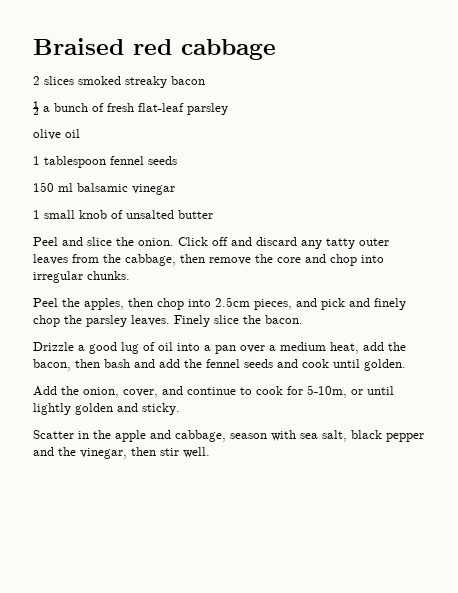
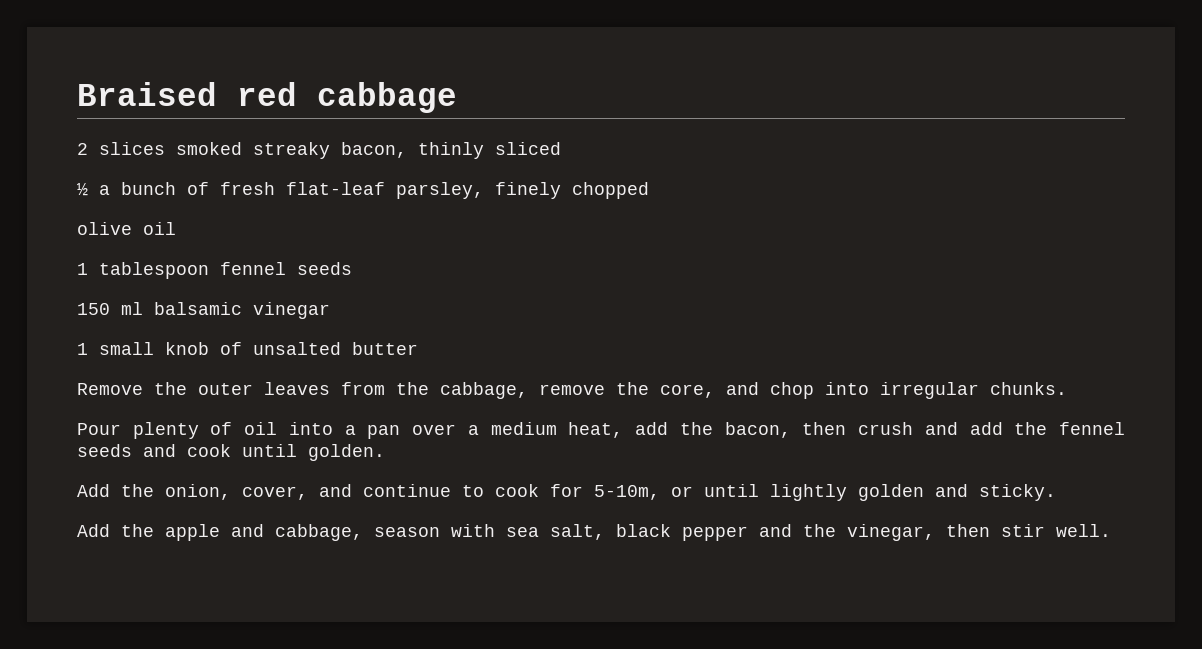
- 2 slices smoked streaky bacon
+ 2 slices smoked streaky bacon, thinly sliced
- ½ a bunch of fresh flat-leaf parsley
+ ½ a bunch of fresh flat-leaf parsley, finely chopped
- Peel and slice the onion. Click off and discard any tatty outer leaves from the cabbage, then remove the core and chop into irregular chunks.
+ Remove the outer leaves from the cabbage, remove the core, and chop into irregular chunks.
- Peel the apples, then chop into 2.5cm pieces, and pick and finely chop the parsley leaves. Finely slice the bacon.
- Drizzle a good lug of oil into a pan over a medium heat, add the bacon, then bash and add the fennel seeds and cook until golden.
+ Pour plenty of oil into a pan over a medium heat, add the bacon, then crush and add the fennel seeds and cook until golden.
- Scatter in the apple and cabbage, season with sea salt, black pepper and the vinegar, then stir well.
+ Add the apple and cabbage, season with sea salt, black pepper and the vinegar, then stir well.

